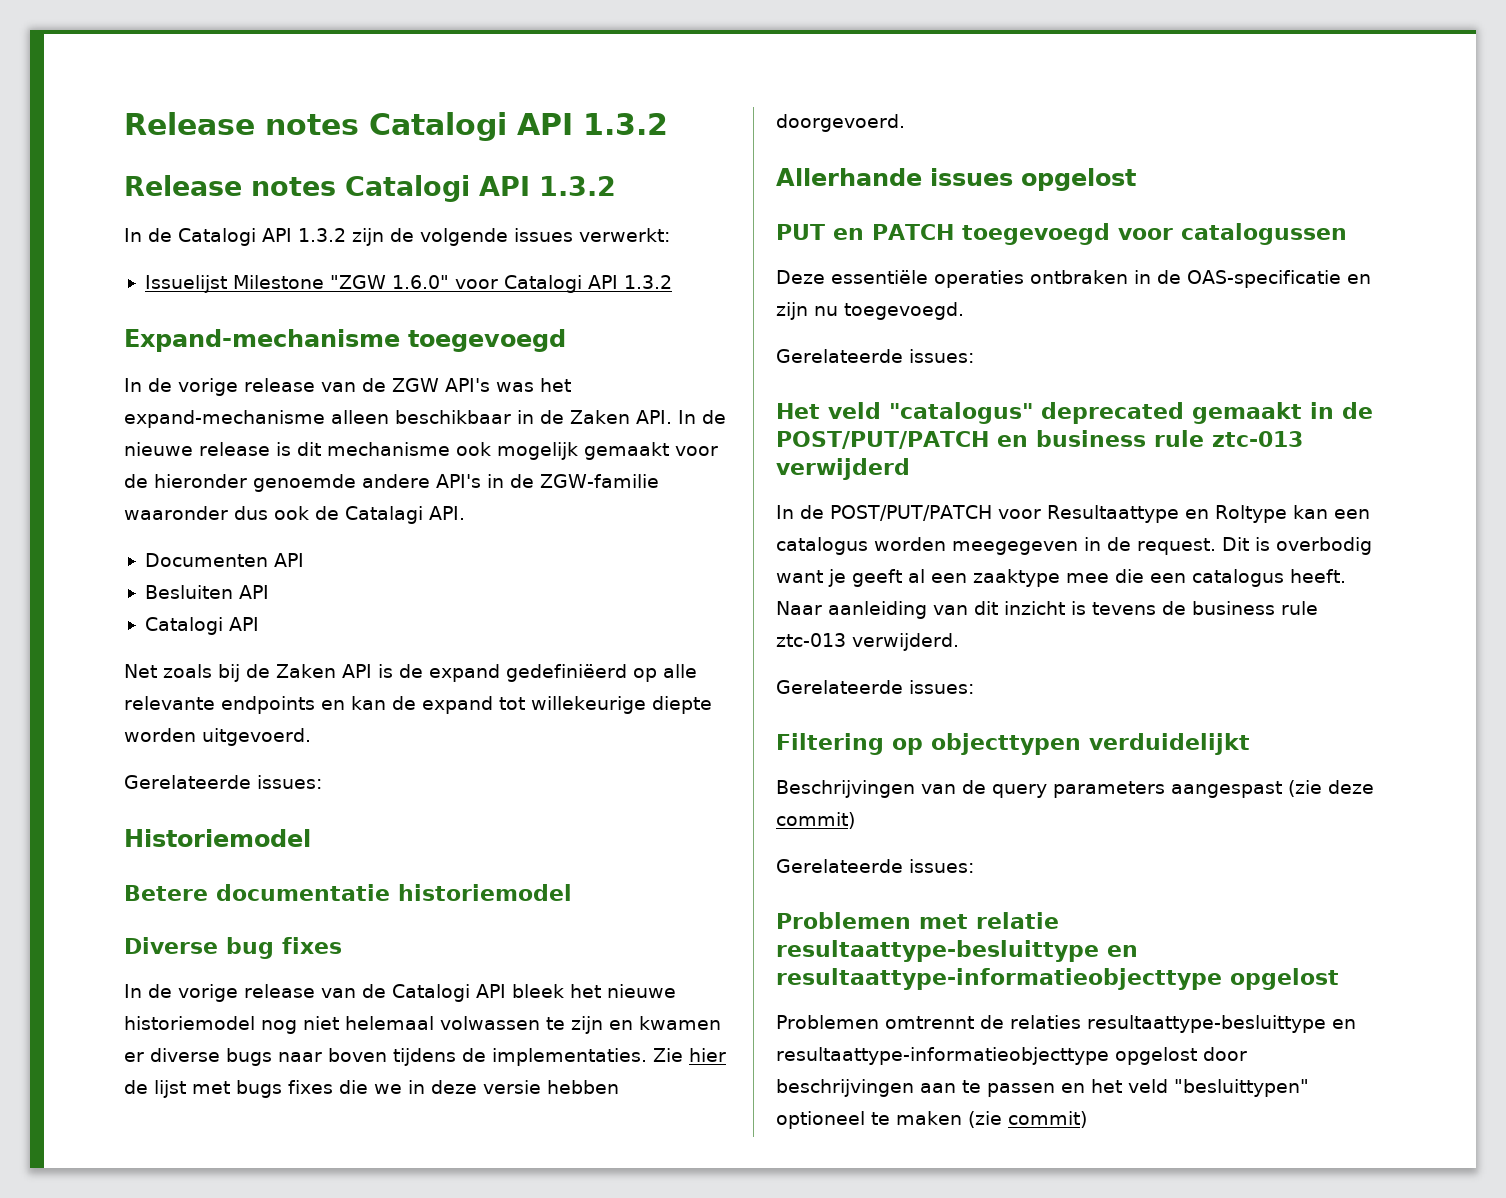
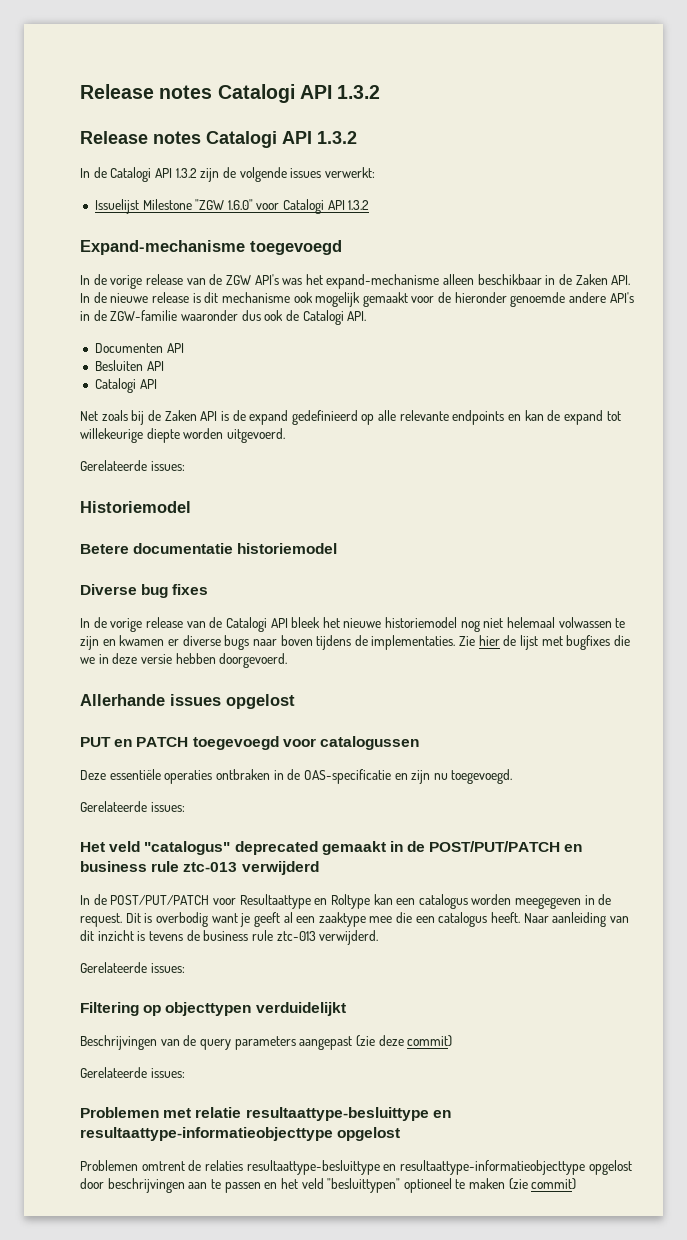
- In de vorige release van de ZGW API's was het expand-mechanisme alleen beschikbaar in de Zaken API. In de nieuwe release is dit mechanisme ook mogelijk gemaakt voor de hieronder genoemde andere API's in de ZGW-familie waaronder dus ook de Catalagi API.
+ In de vorige release van de ZGW API's was het expand-mechanisme alleen beschikbaar in de Zaken API. In de nieuwe release is dit mechanisme ook mogelijk gemaakt voor de hieronder genoemde andere API's in de ZGW-familie waaronder dus ook de Catalogi API.
- Net zoals bij de Zaken API is de expand gedefiniëerd op alle relevante endpoints en kan de expand tot willekeurige diepte worden uitgevoerd.
+ Net zoals bij de Zaken API is de expand gedefinieerd op alle relevante endpoints en kan de expand tot willekeurige diepte worden uitgevoerd.
- Zie hier de lijst met bugs fixes die we in deze versie hebben doorgevoerd.
+ Zie hier de lijst met bugfixes die we in deze versie hebben doorgevoerd.
- Beschrijvingen van de query parameters aangespast (zie deze commit)
+ Beschrijvingen van de query parameters aangepast (zie deze commit)
- Problemen omtrennt de relaties resultaattype-besluittype en resultaattype-informatieobjecttype opgelost door beschrijvingen aan te passen en het veld "besluittypen" optioneel te maken (zie commit)
+ Problemen omtrent de relaties resultaattype-besluittype en resultaattype-informatieobjecttype opgelost door beschrijvingen aan te passen en het veld "besluittypen" optioneel te maken (zie commit)

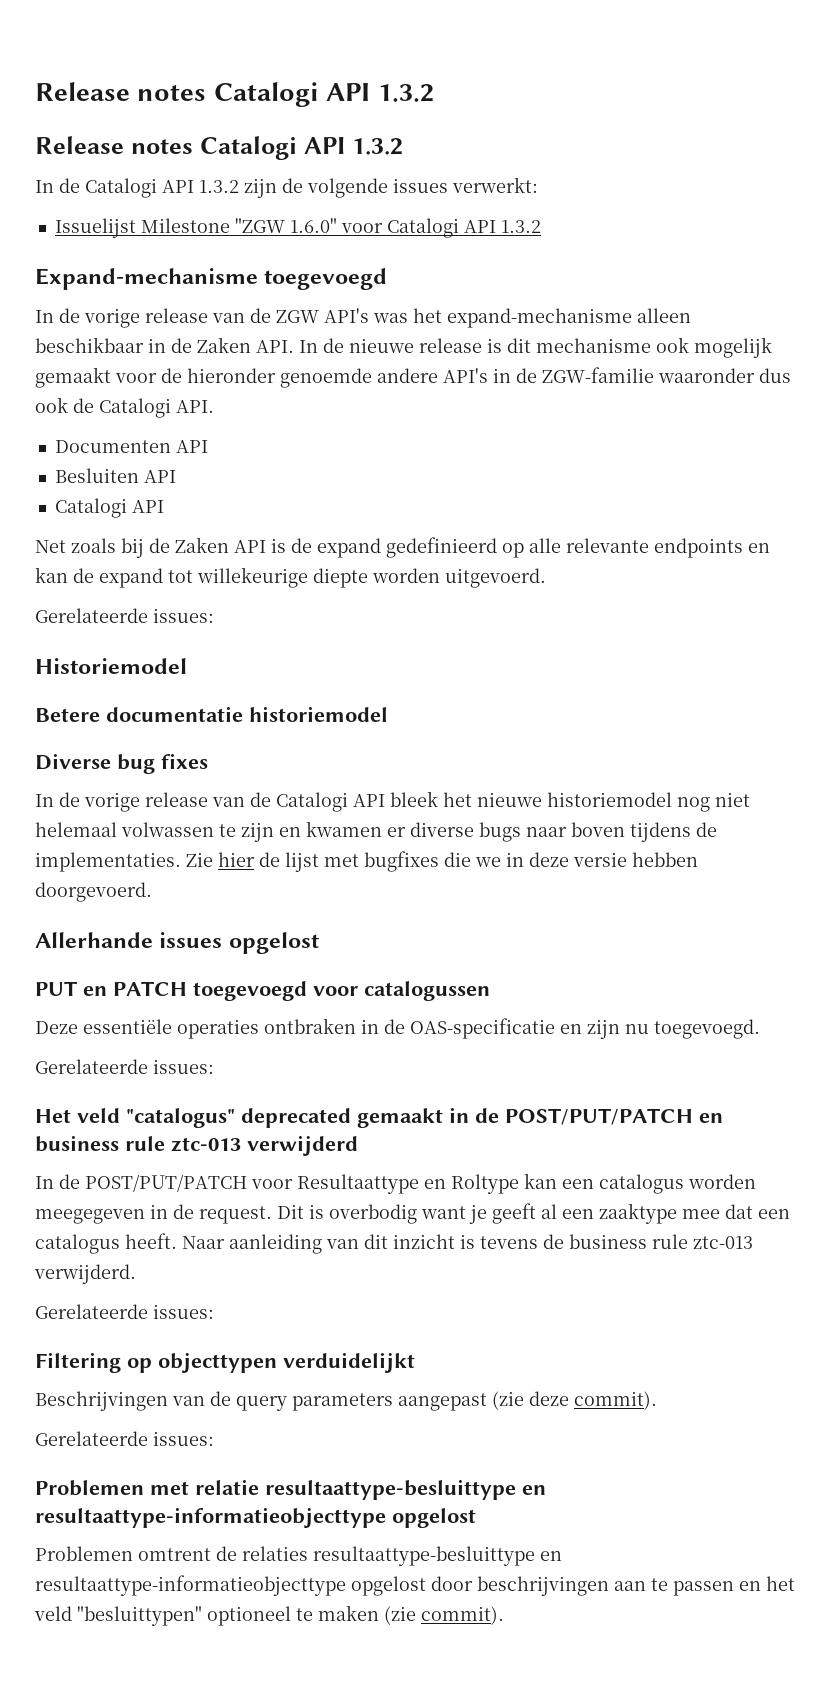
- Dit is overbodig want je geeft al een zaaktype mee die een catalogus heeft.
+ Dit is overbodig want je geeft al een zaaktype mee dat een catalogus heeft.
- Beschrijvingen van de query parameters aangepast (zie deze commit)
+ Beschrijvingen van de query parameters aangepast (zie deze commit).
- Problemen omtrent de relaties resultaattype-besluittype en resultaattype-informatieobjecttype opgelost door beschrijvingen aan te passen en het veld "besluittypen" optioneel te maken (zie commit)
+ Problemen omtrent de relaties resultaattype-besluittype en resultaattype-informatieobjecttype opgelost door beschrijvingen aan te passen en het veld "besluittypen" optioneel te maken (zie commit).

